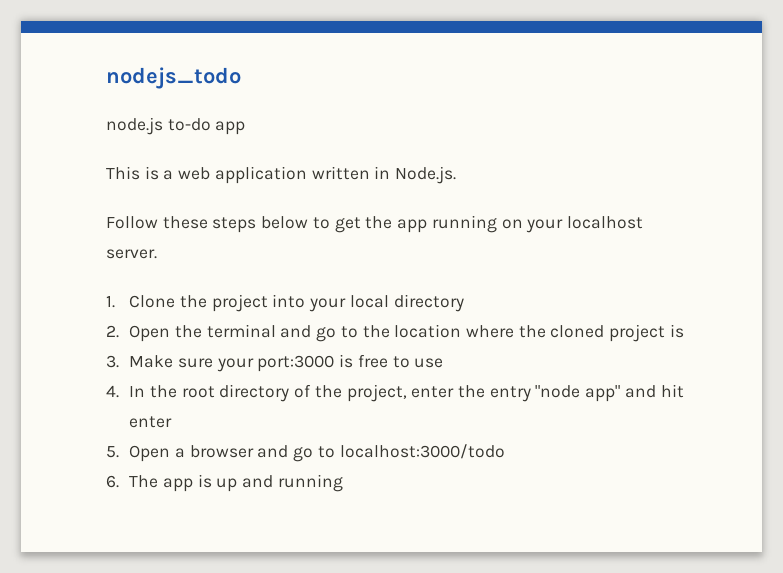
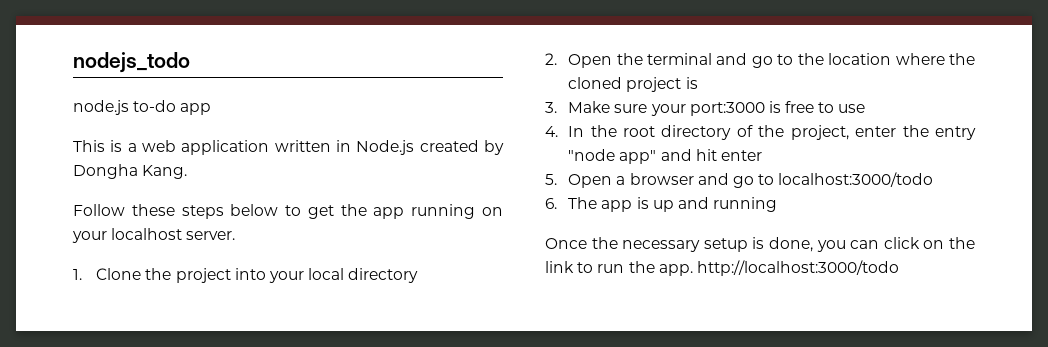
- This is a web application written in Node.js.
+ This is a web application written in Node.js created by Dongha Kang.
+ Once the necessary setup is done, you can click on the link to run the app. http://localhost:3000/todo

